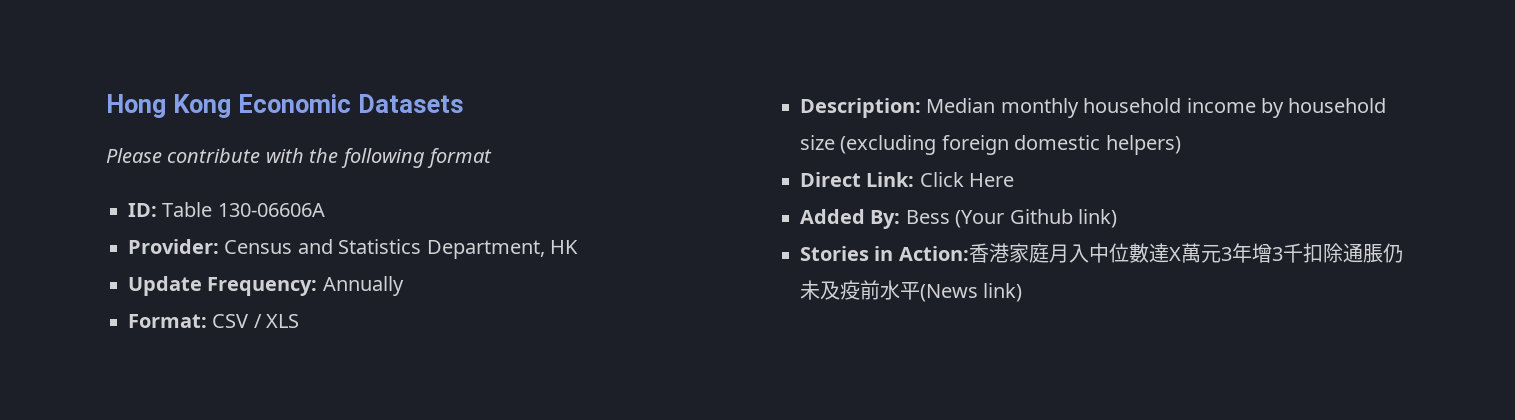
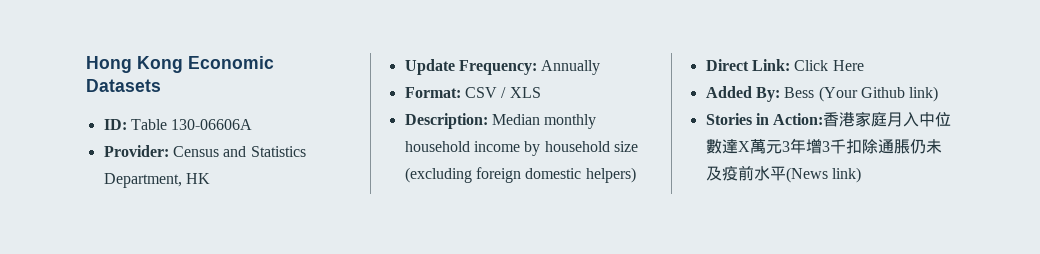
- Please contribute with the following format

